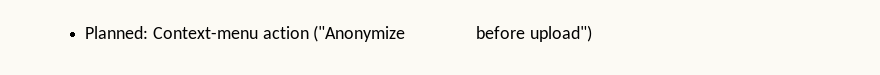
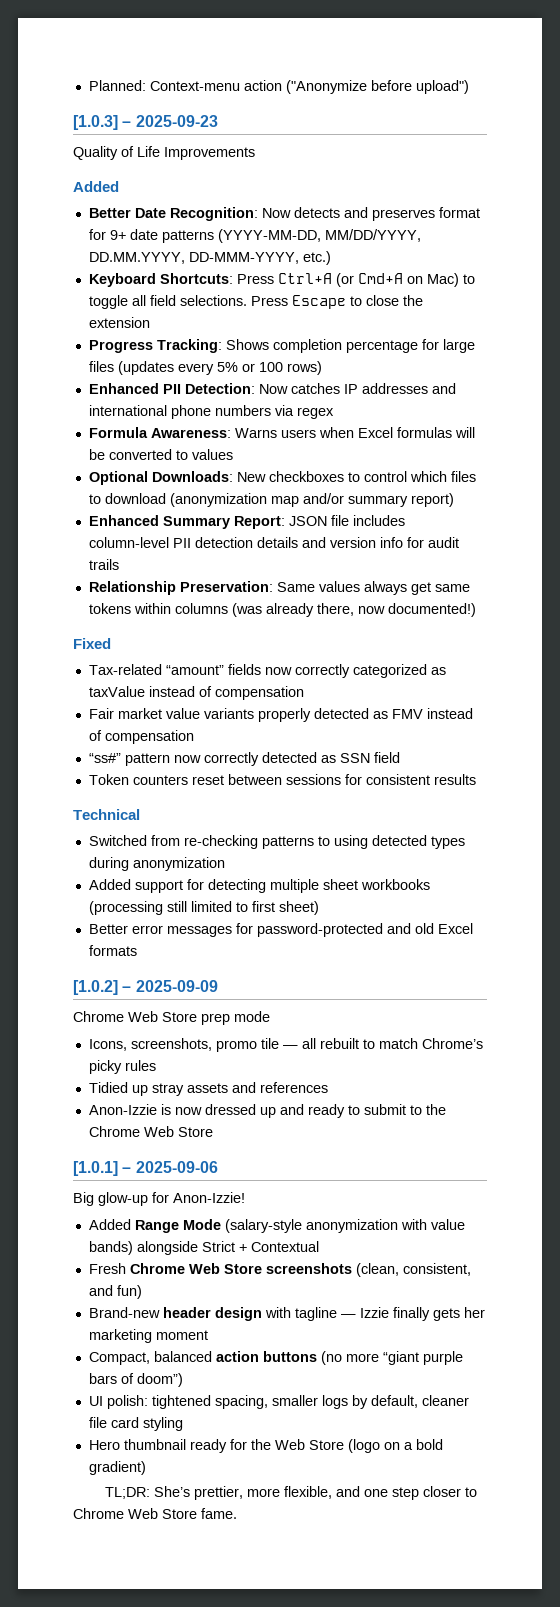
+ [1.0.3] – 2025-09-23
+ Quality of Life Improvements
+ Added
+ Better Date Recognition: Now detects and preserves format for 9+ date patterns (YYYY-MM-DD, MM/DD/YYYY, DD.MM.YYYY, DD-MMM-YYYY, etc.)
+ Keyboard Shortcuts: Press Ctrl+A (or Cmd+A on Mac) to toggle all field selections. Press Escape to close the extension
+ Progress Tracking: Shows completion percentage for large files (updates every 5% or 100 rows)
+ Enhanced PII Detection: Now catches IP addresses and international phone numbers via regex
+ Formula Awareness: Warns users when Excel formulas will be converted to values
+ Optional Downloads: New checkboxes to control which files to download (anonymization map and/or summary report)
+ Enhanced Summary Report: JSON file includes column-level PII detection details and version info for audit trails
+ Relationship Preservation: Same values always get same tokens within columns (was already there, now documented!)
+ Fixed
+ Tax-related “amount” fields now correctly categorized as taxValue instead of compensation
+ Fair market value variants properly detected as FMV instead of compensation
+ “ss#” pattern now correctly detected as SSN field
+ Token counters reset between sessions for consistent results
+ Technical
+ Switched from re-checking patterns to using detected types during anonymization
+ Added support for detecting multiple sheet workbooks (processing still limited to first sheet)
+ Better error messages for password-protected and old Excel formats
+ [1.0.2] – 2025-09-09
+ Chrome Web Store prep mode
+ Icons, screenshots, promo tile — all rebuilt to match Chrome’s picky rules
+ Tidied up stray assets and references
+ Anon-Izzie is now dressed up and ready to submit to the Chrome Web Store
+ [1.0.1] – 2025-09-06
+ Big glow-up for Anon-Izzie!
+ Added Range Mode (salary-style anonymization with value bands) alongside Strict + Contextual
+ Fresh Chrome Web Store screenshots (clean, consistent, and fun)
+ Brand-new header design with tagline — Izzie finally gets her marketing moment
+ Compact, balanced action buttons (no more “giant purple bars of doom”)
+ UI polish: tightened spacing, smaller logs by default, cleaner file card styling
+ Hero thumbnail ready for the Web Store (logo on a bold gradient)
+ TL;DR: She’s prettier, more flexible, and one step closer to Chrome Web Store fame.

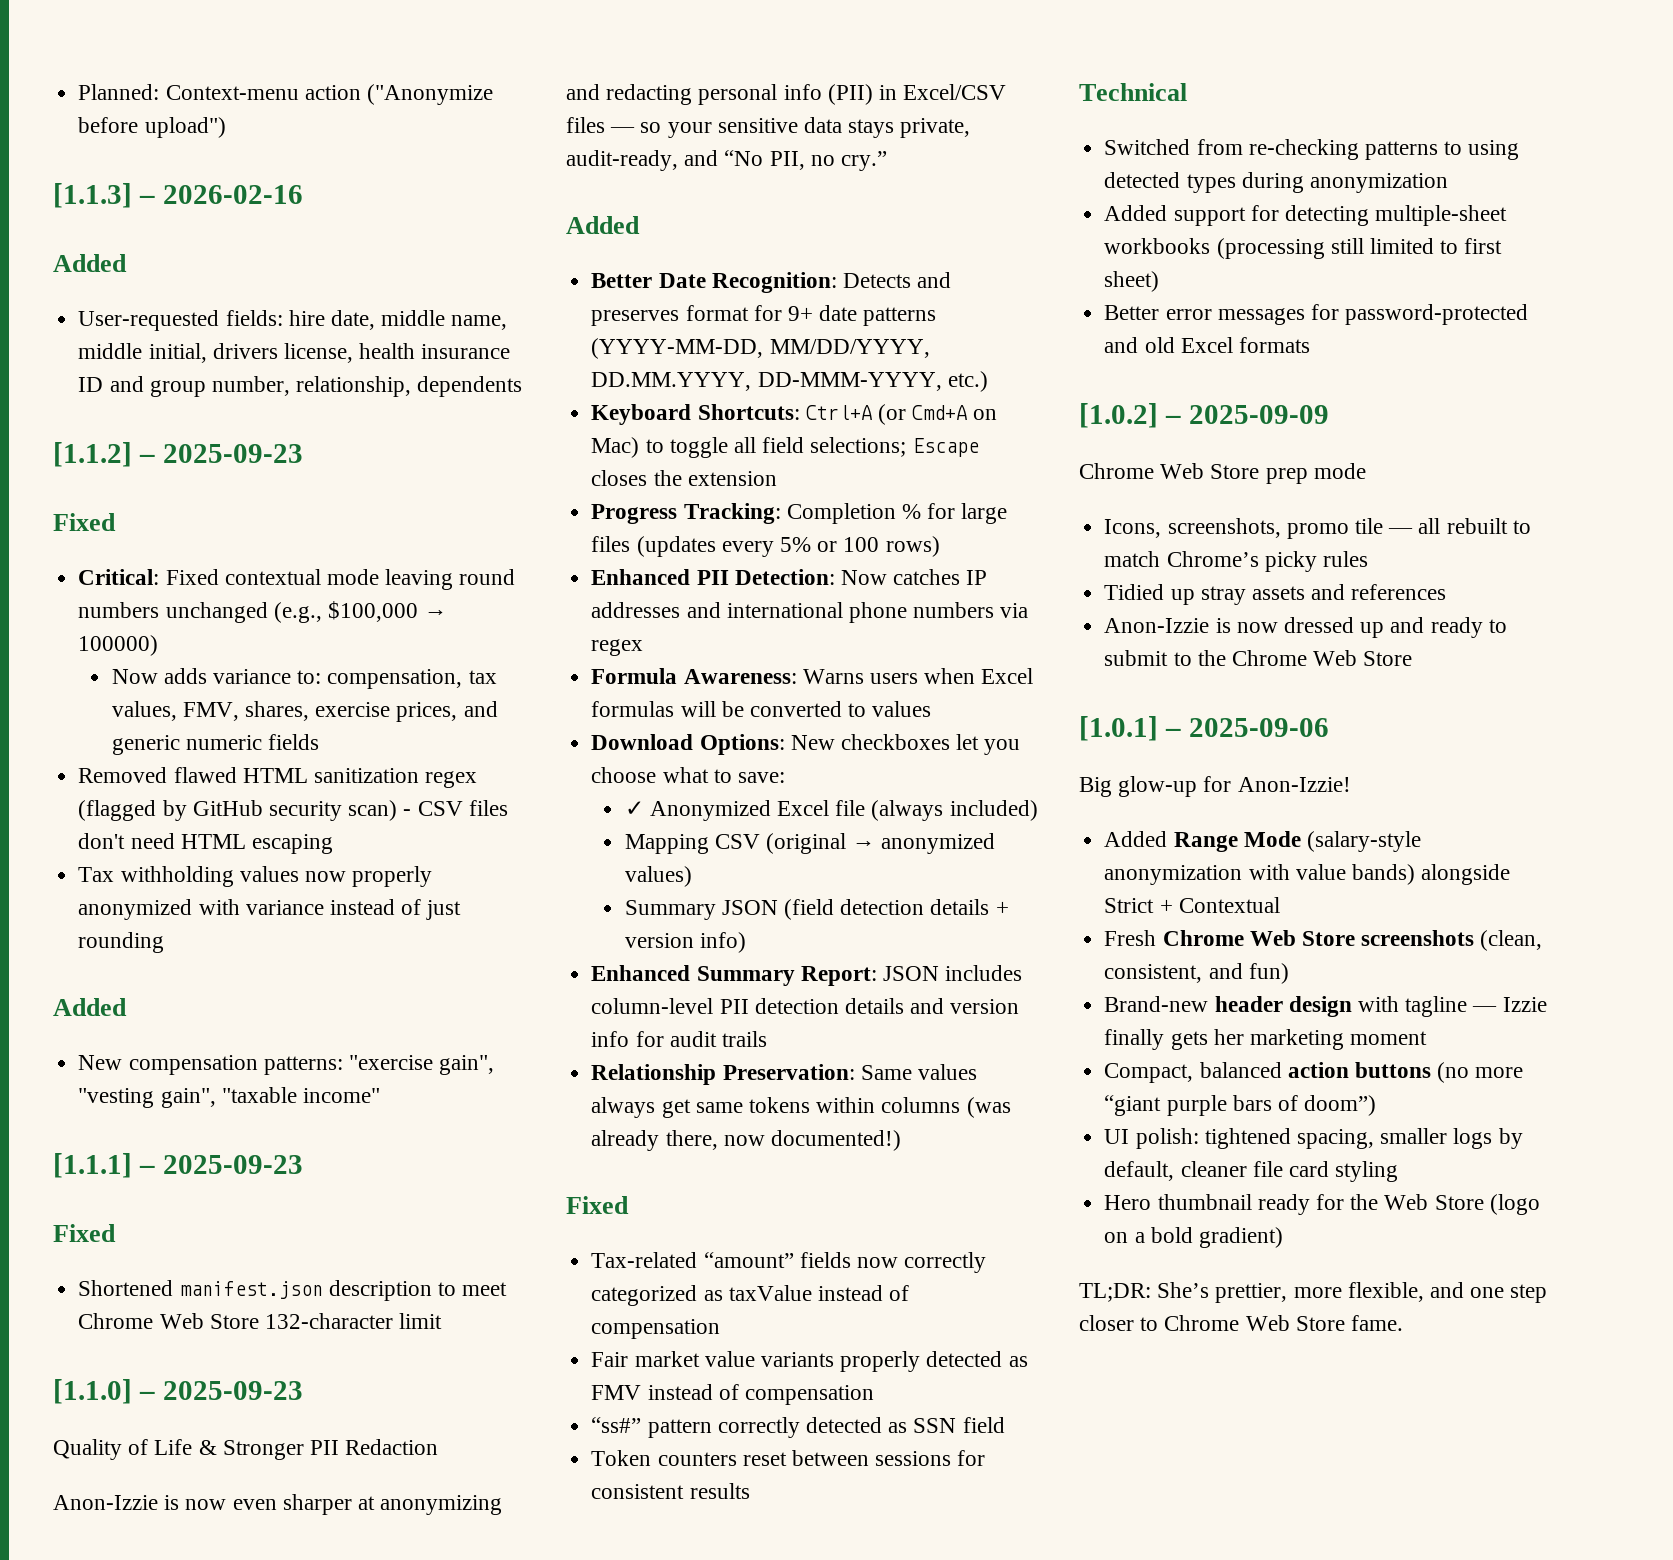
- [1.0.3] – 2025-09-23
+ [1.1.3] – 2026-02-16
+ Added
+ User-requested fields: hire date, middle name, middle initial, drivers license, health insurance ID and group number, relationship, dependents
+ [1.1.2] – 2025-09-23
+ Fixed
+ Critical: Fixed contextual mode leaving round numbers unchanged (e.g., $100,000 → 100000)
+ Now adds variance to: compensation, tax values, FMV, shares, exercise prices, and generic numeric fields
+ Removed flawed HTML sanitization regex (flagged by GitHub security scan) - CSV files don't need HTML escaping
+ Tax withholding values now properly anonymized with variance instead of just rounding
+ Added
+ New compensation patterns: "exercise gain", "vesting gain", "taxable income"
+ [1.1.1] – 2025-09-23
+ Fixed
+ Shortened manifest.json description to meet Chrome Web Store 132-character limit
+ [1.1.0] – 2025-09-23
- Quality of Life Improvements
+ Quality of Life & Stronger PII Redaction
+ Anon-Izzie is now even sharper at anonymizing and redacting personal info (PII) in Excel/CSV files — so your sensitive data stays private, audit-ready, and “No PII, no cry.”
- Better Date Recognition: Now detects and preserves format for 9+ date patterns (YYYY-MM-DD, MM/DD/YYYY, DD.MM.YYYY, DD-MMM-YYYY, etc.)
+ Better Date Recognition: Detects and preserves format for 9+ date patterns (YYYY-MM-DD, MM/DD/YYYY, DD.MM.YYYY, DD-MMM-YYYY, etc.)
- Keyboard Shortcuts: Press Ctrl+A (or Cmd+A on Mac) to toggle all field selections. Press Escape to close the extension
+ Keyboard Shortcuts: Ctrl+A (or Cmd+A on Mac) to toggle all field selections; Escape closes the extension
- Progress Tracking: Shows completion percentage for large files (updates every 5% or 100 rows)
+ Progress Tracking: Completion % for large files (updates every 5% or 100 rows)
- Optional Downloads: New checkboxes to control which files to download (anonymization map and/or summary report)
+ Download Options: New checkboxes let you choose what to save:
+ ✓ Anonymized Excel file (always included)
+ Mapping CSV (original → anonymized values)
+ Summary JSON (field detection details + version info)
- Enhanced Summary Report: JSON file includes column-level PII detection details and version info for audit trails
+ Enhanced Summary Report: JSON includes column-level PII detection details and version info for audit trails
- “ss#” pattern now correctly detected as SSN field
+ “ss#” pattern correctly detected as SSN field
- Added support for detecting multiple sheet workbooks (processing still limited to first sheet)
+ Added support for detecting multiple-sheet workbooks (processing still limited to first sheet)

